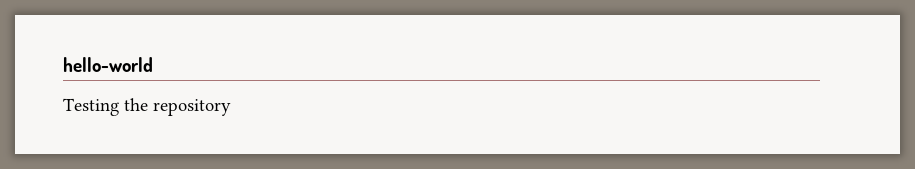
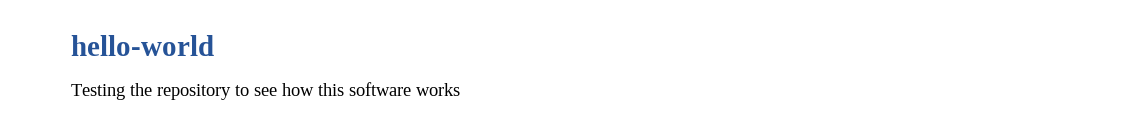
- Testing the repository
+ Testing the repository to see how this software works

